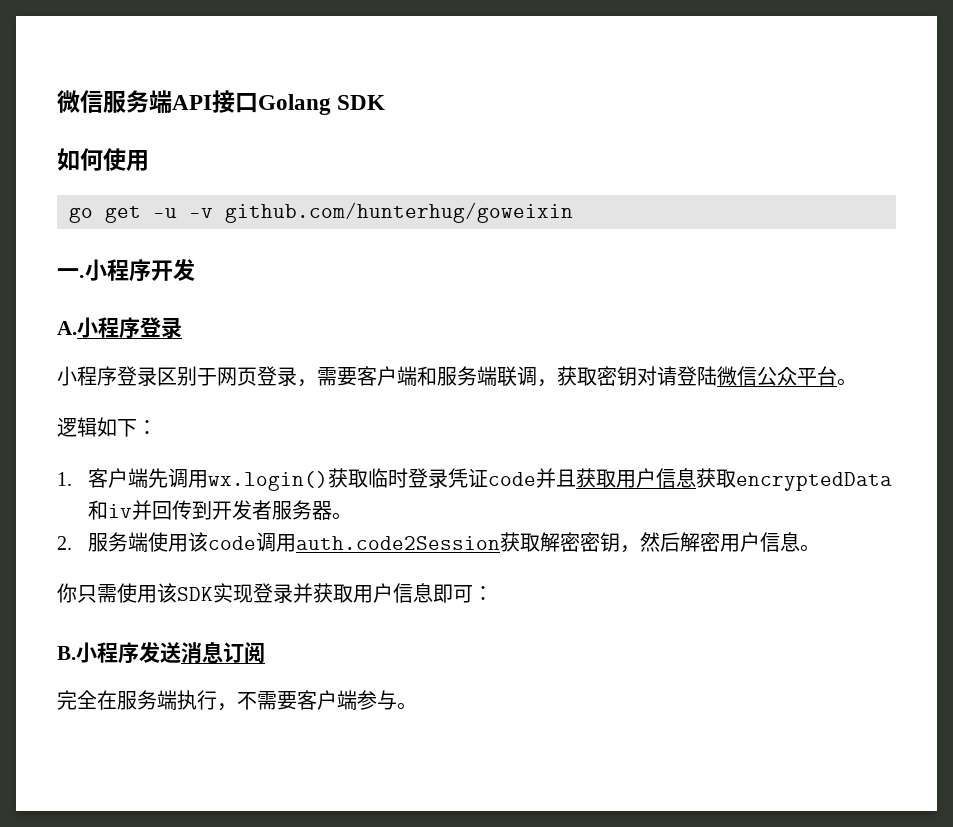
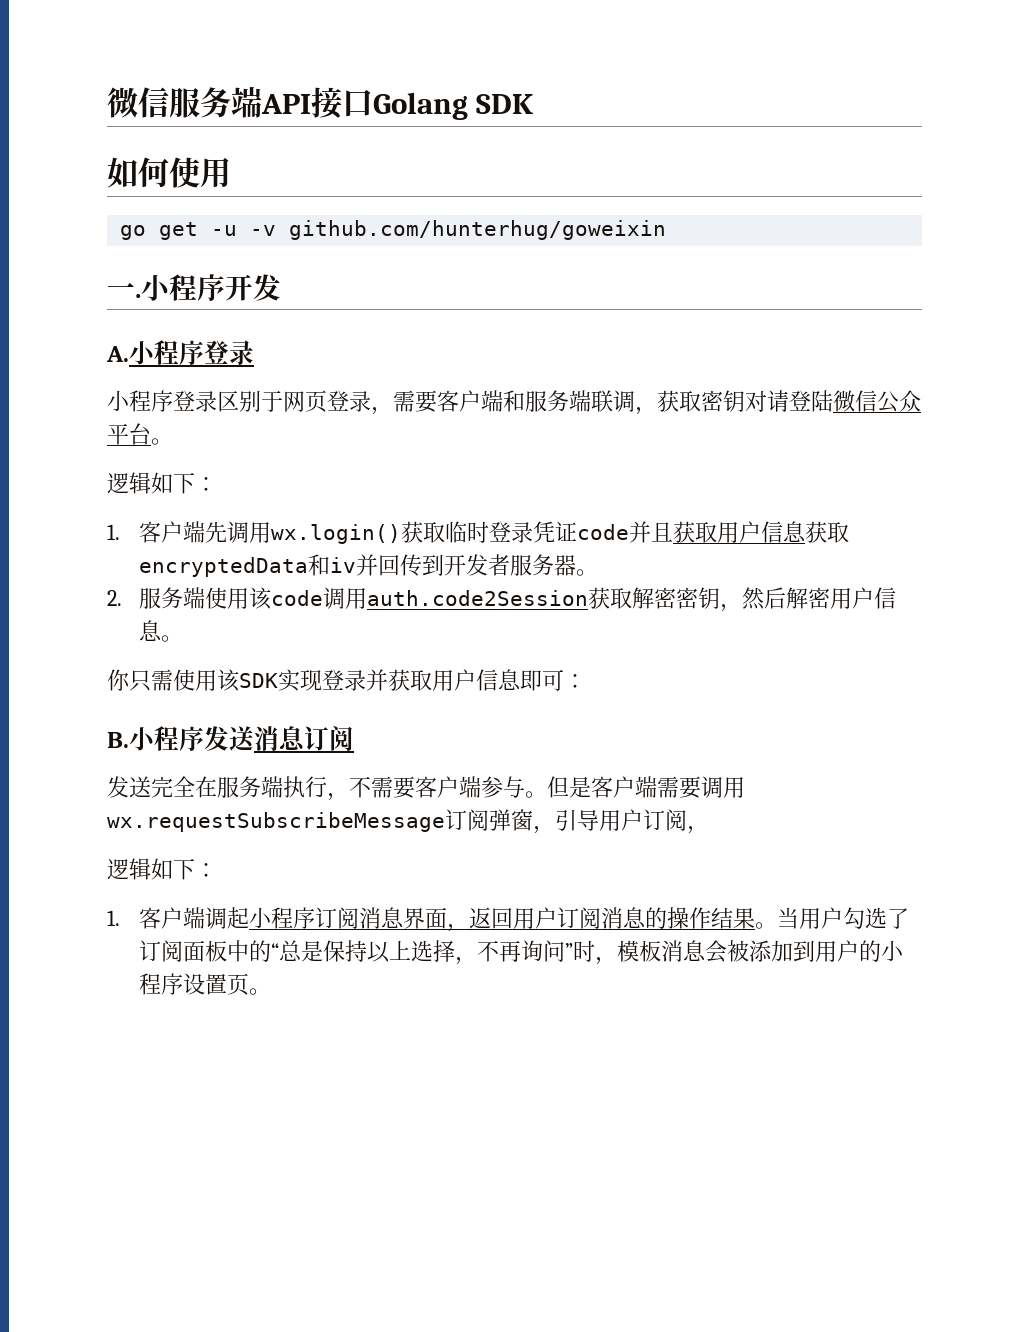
- 完全在服务端执行，不需要客户端参与。
+ 发送完全在服务端执行，不需要客户端参与。
+ 但是客户端需要调用wx.requestSubscribeMessage订阅弹窗，引导用户订阅，
+ 逻辑如下：
+ 1.客户端调起小程序订阅消息界面，返回用户订阅消息的操作结果。当用户勾选了订阅面板中的“总是保持以上选择，不再询问”时，模板消息会被添加到用户的小程序设置页。

